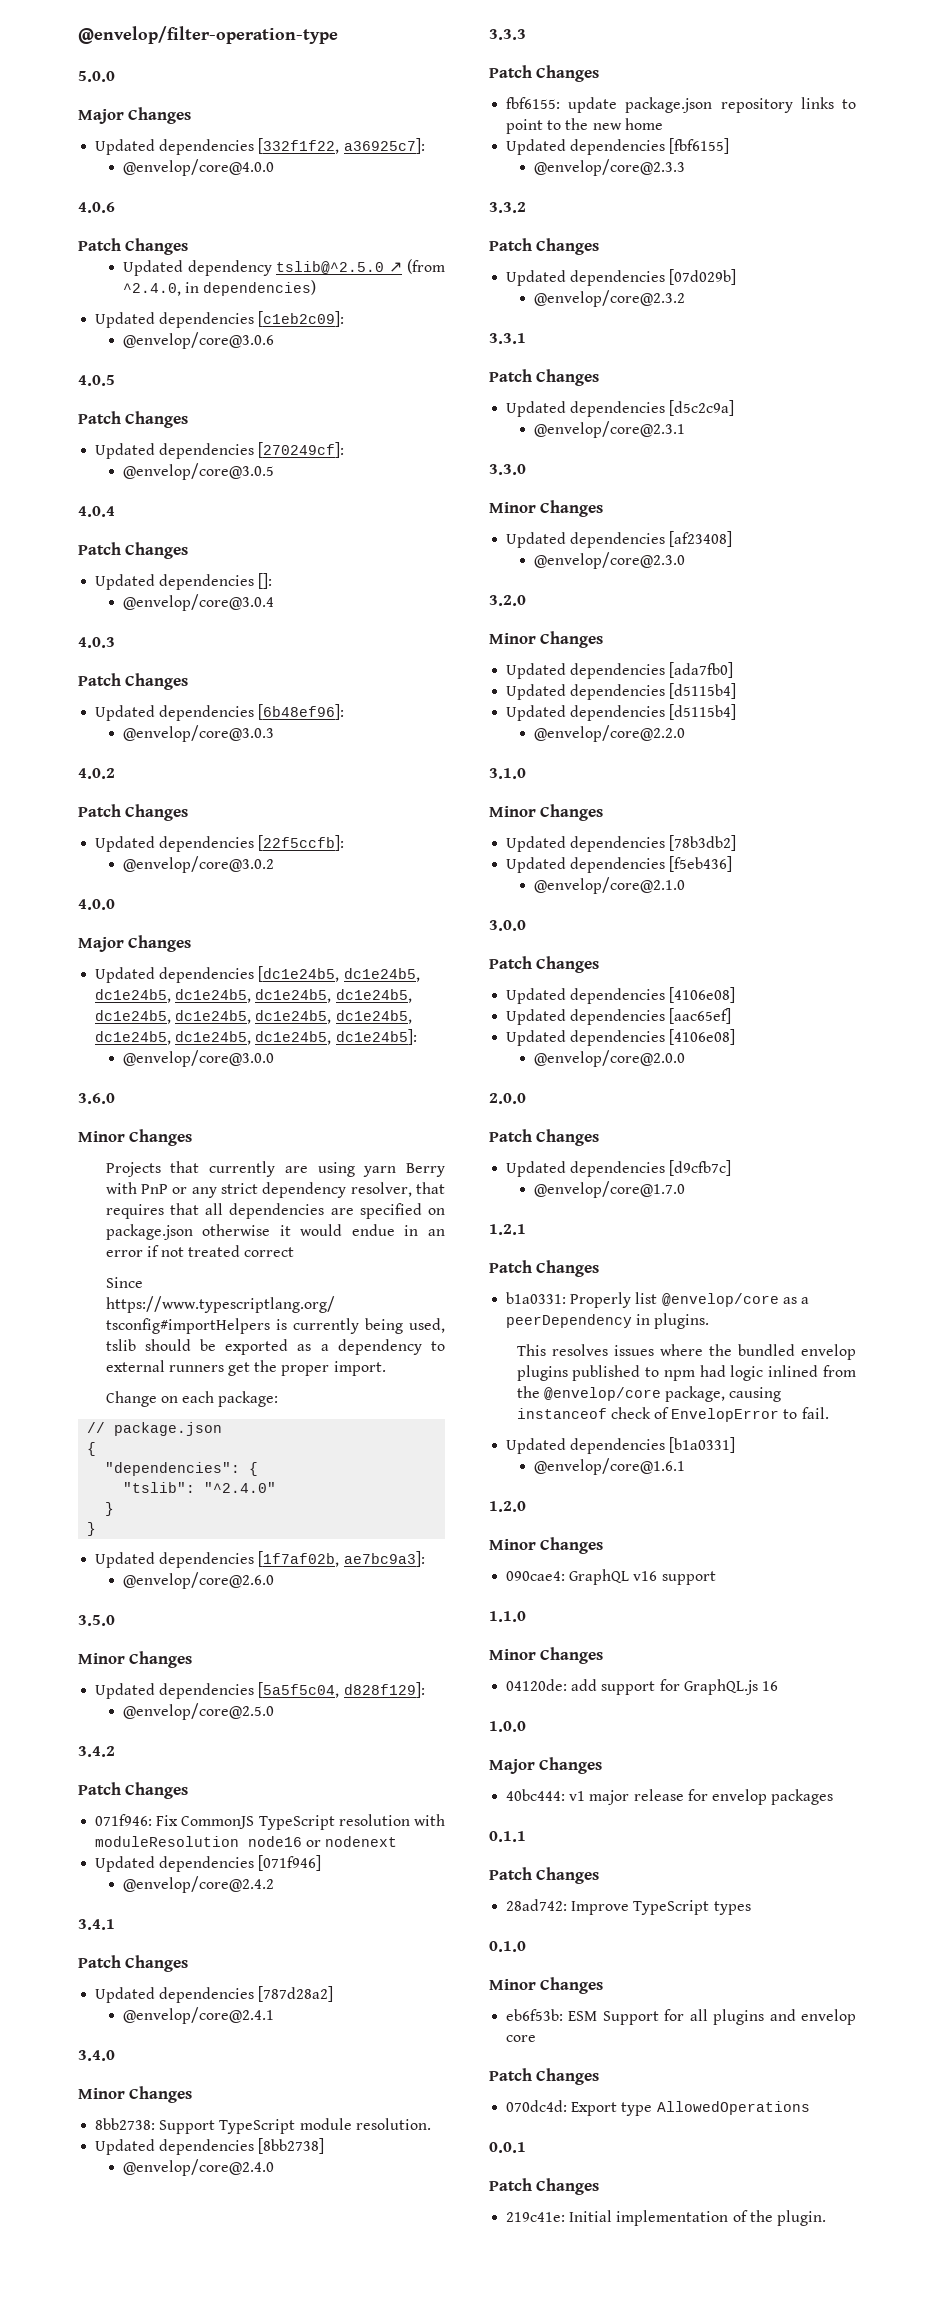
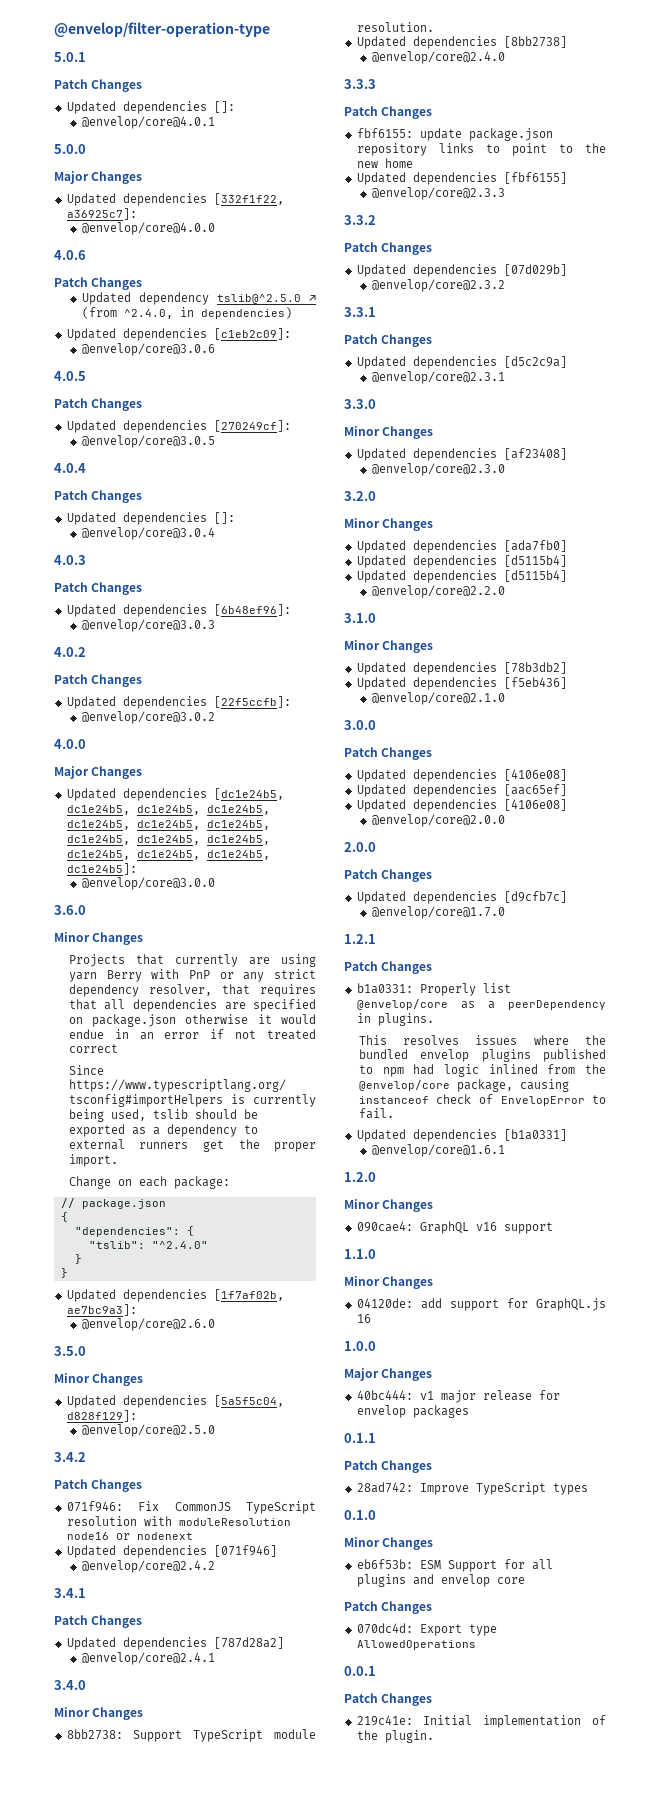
+ 5.0.1
+ Patch Changes
+ Updated dependencies []:
+ @envelop/core@4.0.1

